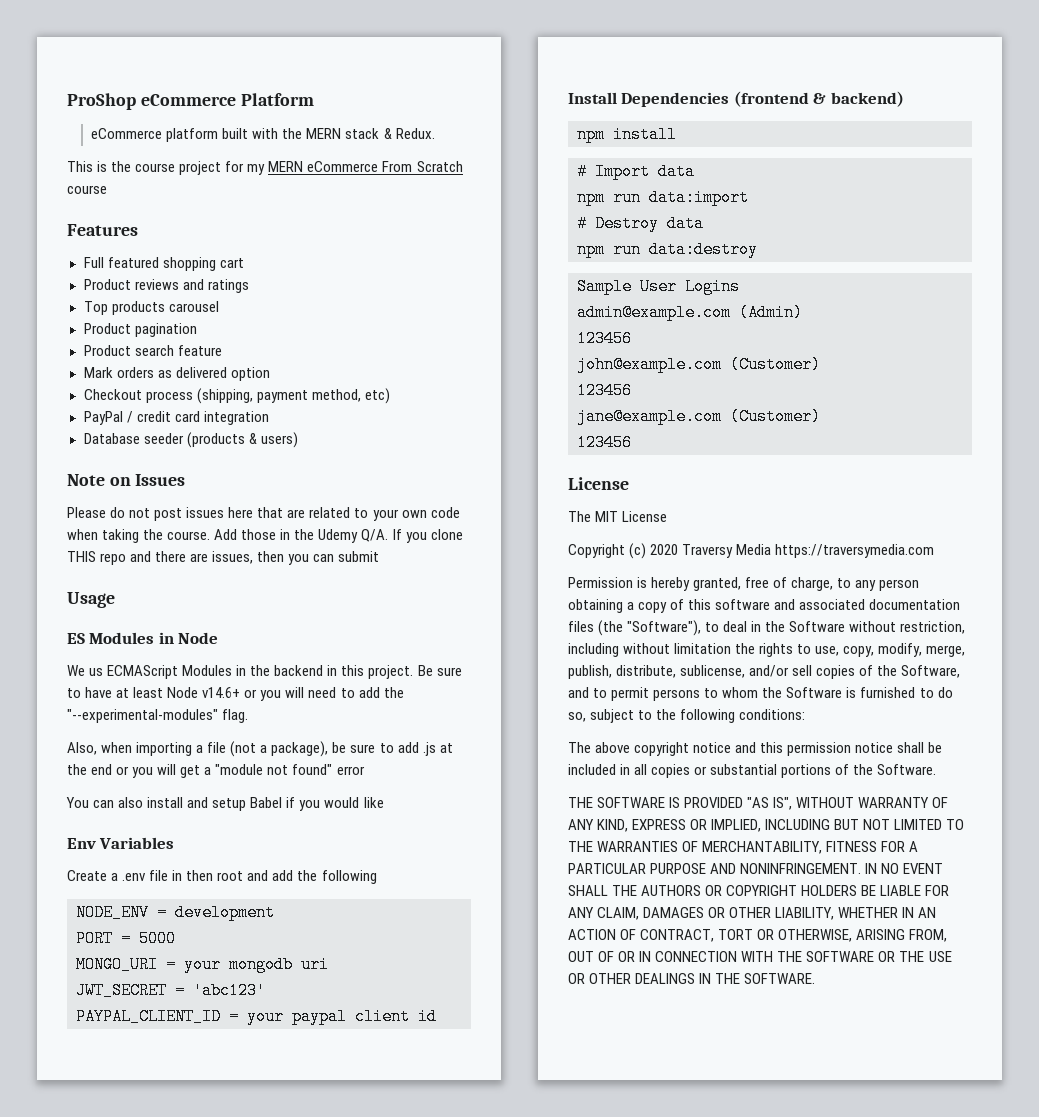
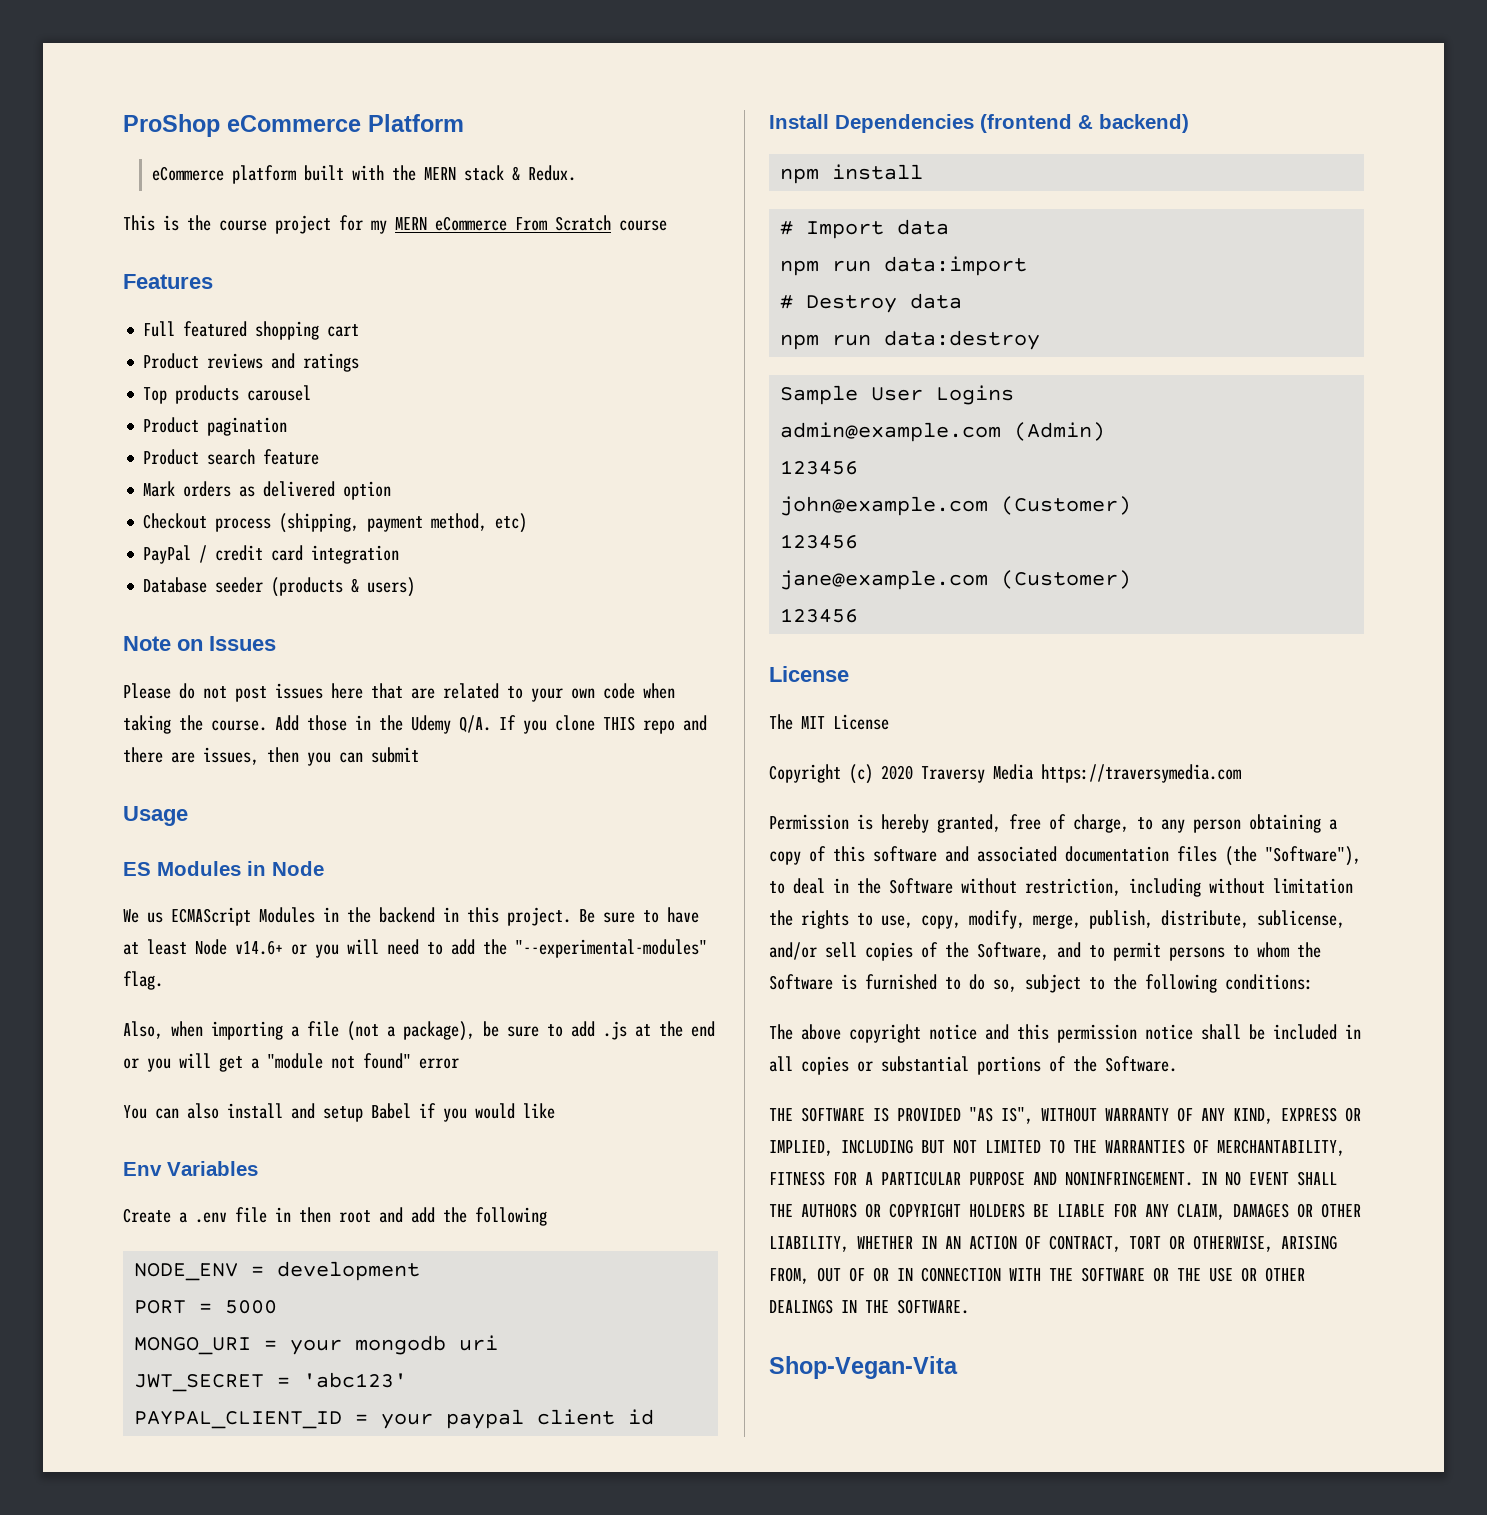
+ Shop-Vegan-Vita

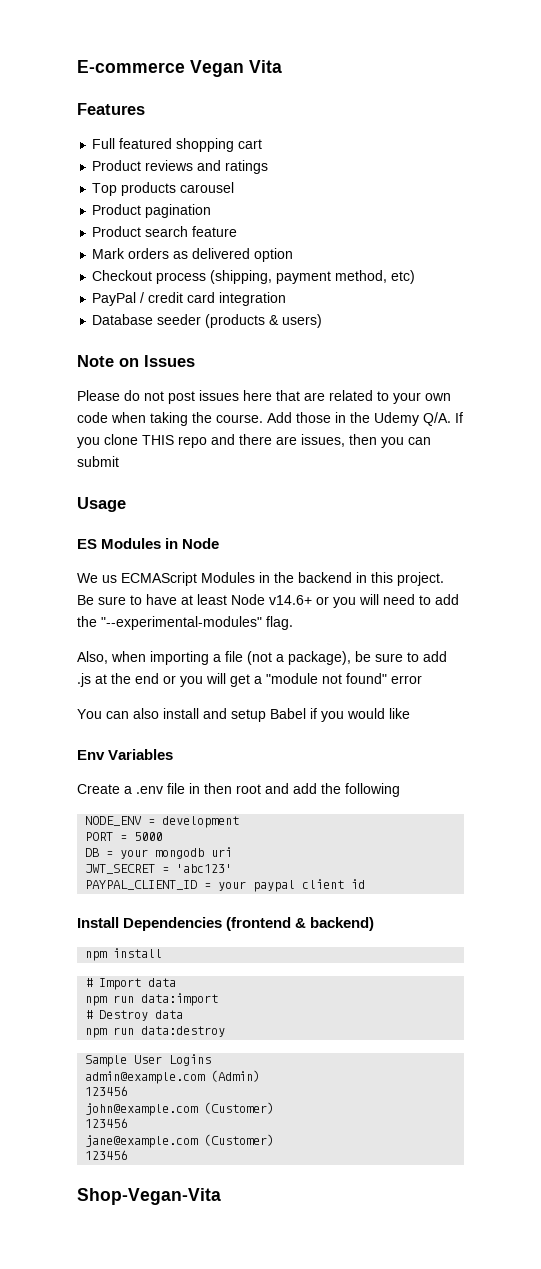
- ProShop eCommerce Platform
- eCommerce platform built with the MERN stack & Redux.
- This is the course project for my MERN eCommerce From Scratch course
+ E-commerce Vegan Vita
- MONGO_URI = your mongodb uri
+ DB = your mongodb uri
  jane@example.com (Customer)
  123456
- License
- The MIT License
- Copyright (c) 2020 Traversy Media https://traversymedia.com
- Permission is hereby granted, free of charge, to any person obtaining a copy of this software and associated documentation files (the "Software"), to deal in the Software without restriction, including without limitation the rights to use, copy, modify, merge, publish, distribute, sublicense, and/or sell copies of the Software, and to permit persons to whom the Software is furnished to do so, subject to the following conditions:
- The above copyright notice and this permission notice shall be included in all copies or substantial portions of the Software.
- THE SOFTWARE IS PROVIDED "AS IS", WITHOUT WARRANTY OF ANY KIND, EXPRESS OR IMPLIED, INCLUDING BUT NOT LIMITED TO THE WARRANTIES OF MERCHANTABILITY, FITNESS FOR A PARTICULAR PURPOSE AND NONINFRINGEMENT. IN NO EVENT SHALL THE AUTHORS OR COPYRIGHT HOLDERS BE LIABLE FOR ANY CLAIM, DAMAGES OR OTHER LIABILITY, WHETHER IN AN ACTION OF CONTRACT, TORT OR OTHERWISE, ARISING FROM, OUT OF OR IN CONNECTION WITH THE SOFTWARE OR THE USE OR OTHER DEALINGS IN THE SOFTWARE.

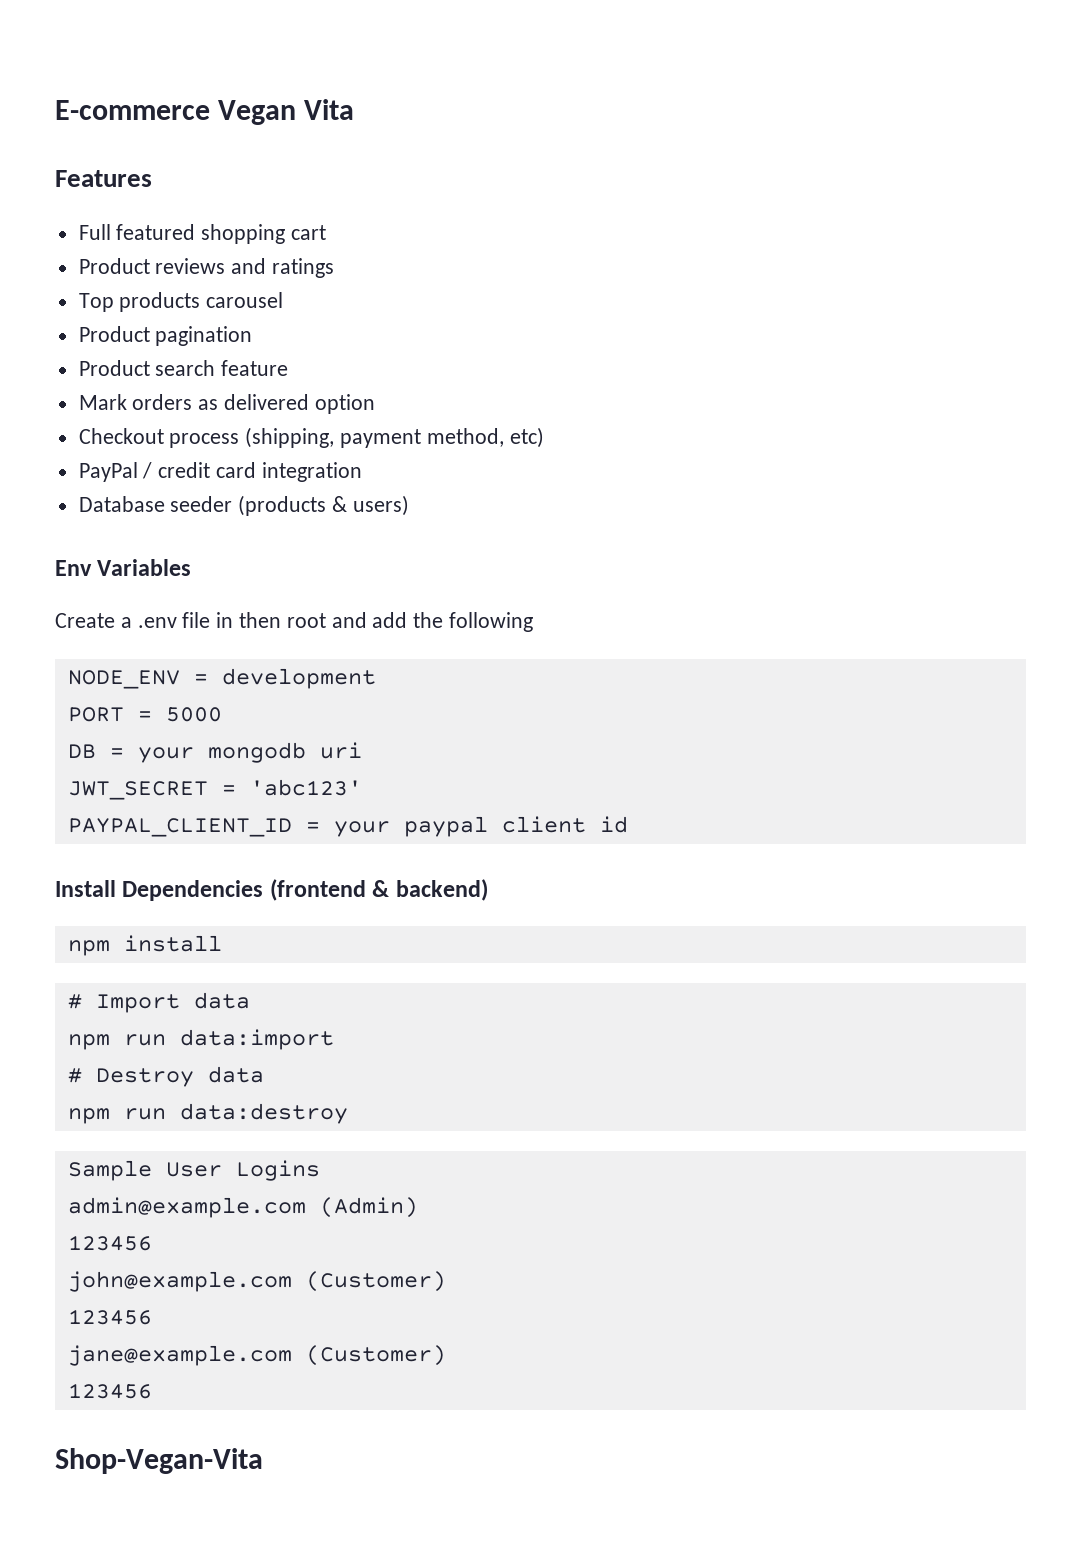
- Note on Issues
- Please do not post issues here that are related to your own code when taking the course. Add those in the Udemy Q/A. If you clone THIS repo and there are issues, then you can submit
- Usage
- ES Modules in Node
- We us ECMAScript Modules in the backend in this project. Be sure to have at least Node v14.6+ or you will need to add the "--experimental-modules" flag.
- Also, when importing a file (not a package), be sure to add .js at the end or you will get a "module not found" error
- You can also install and setup Babel if you would like

